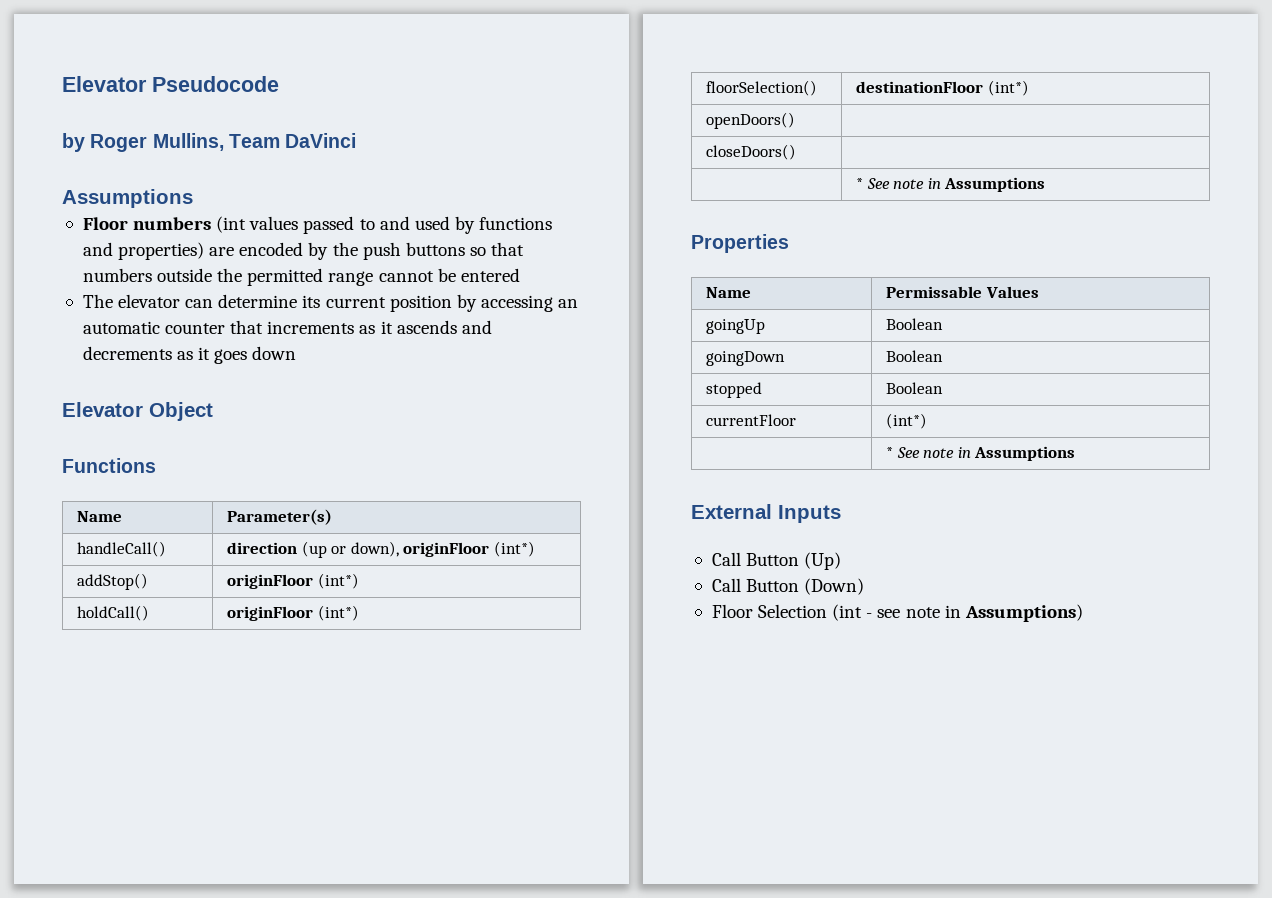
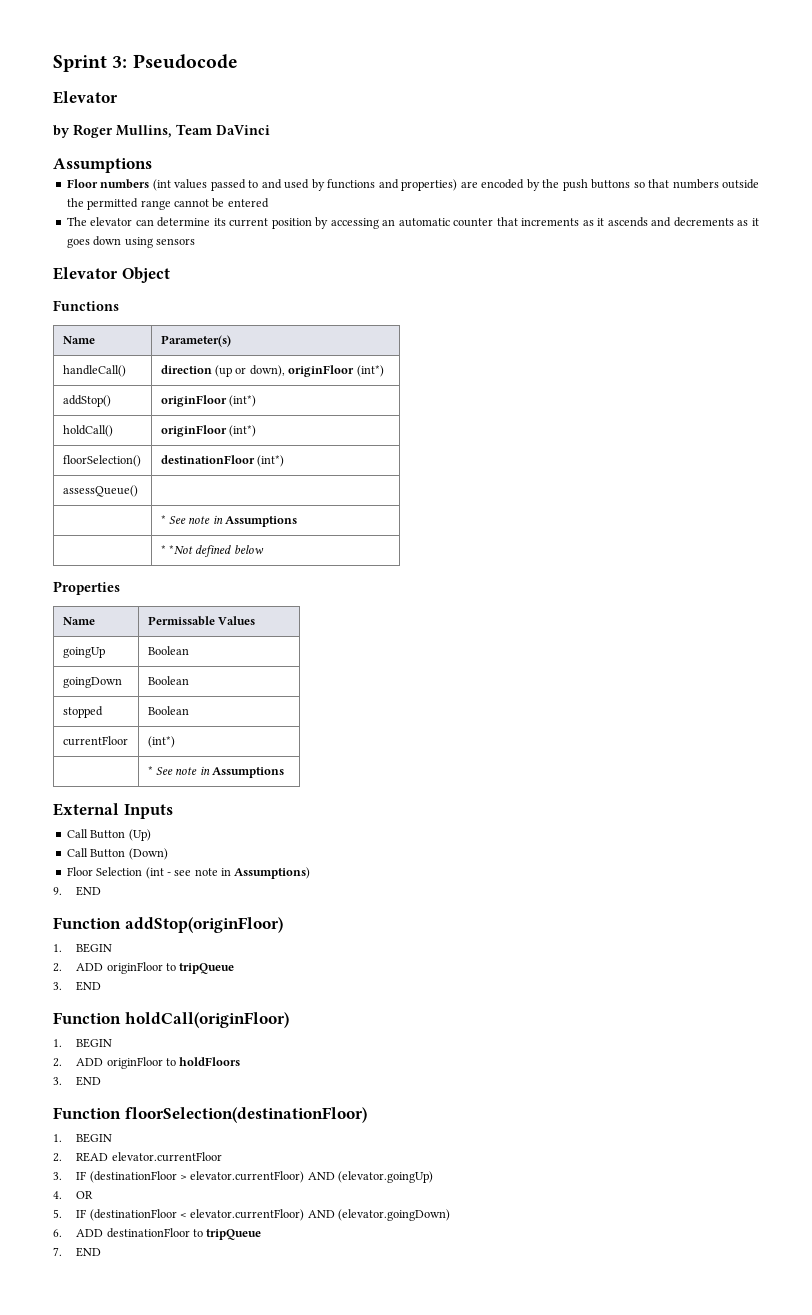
- Elevator Pseudocode
+ Sprint 3: Pseudocode
+ Elevator
- The elevator can determine its current position by accessing an automatic counter that increments as it ascends and decrements as it goes down
+ The elevator can determine its current position by accessing an automatic counter that increments as it ascends and decrements as it goes down using sensors
- openDoors() |
- closeDoors() |
+ assessQueue() |
  | * See note in Assumptions
+ | * *Not defined below
+ 9. END
+ Function addStop(originFloor)
+ 1. BEGIN
+ 2. ADD originFloor to tripQueue
+ 3. END
+ Function holdCall(originFloor)
+ 1. BEGIN
+ 2. ADD originFloor to holdFloors
+ 3. END
+ Function floorSelection(destinationFloor)
+ 1. BEGIN
+ 2. READ elevator.currentFloor
+ 3. IF (destinationFloor > elevator.currentFloor) AND (elevator.goingUp)
+ 4. OR
+ 5. IF (destinationFloor < elevator.currentFloor) AND (elevator.goingDown)
+ 6. ADD destinationFloor to tripQueue
+ 7. END

